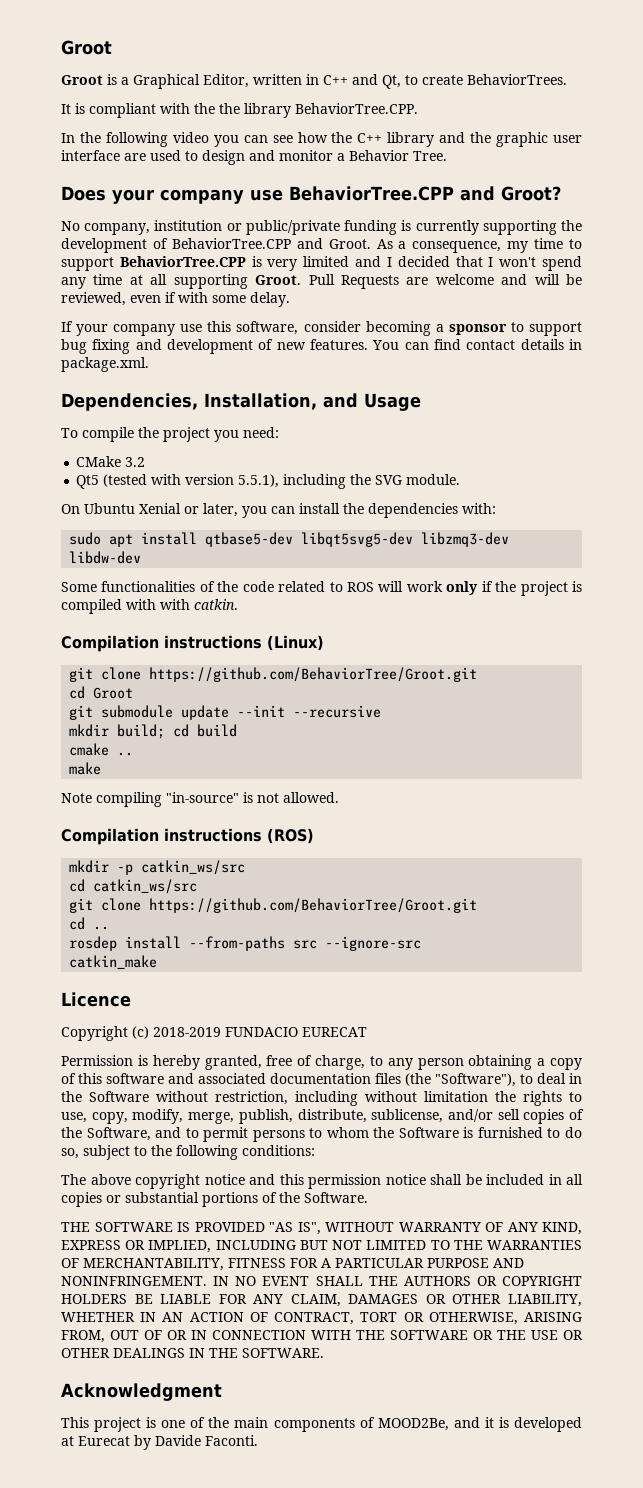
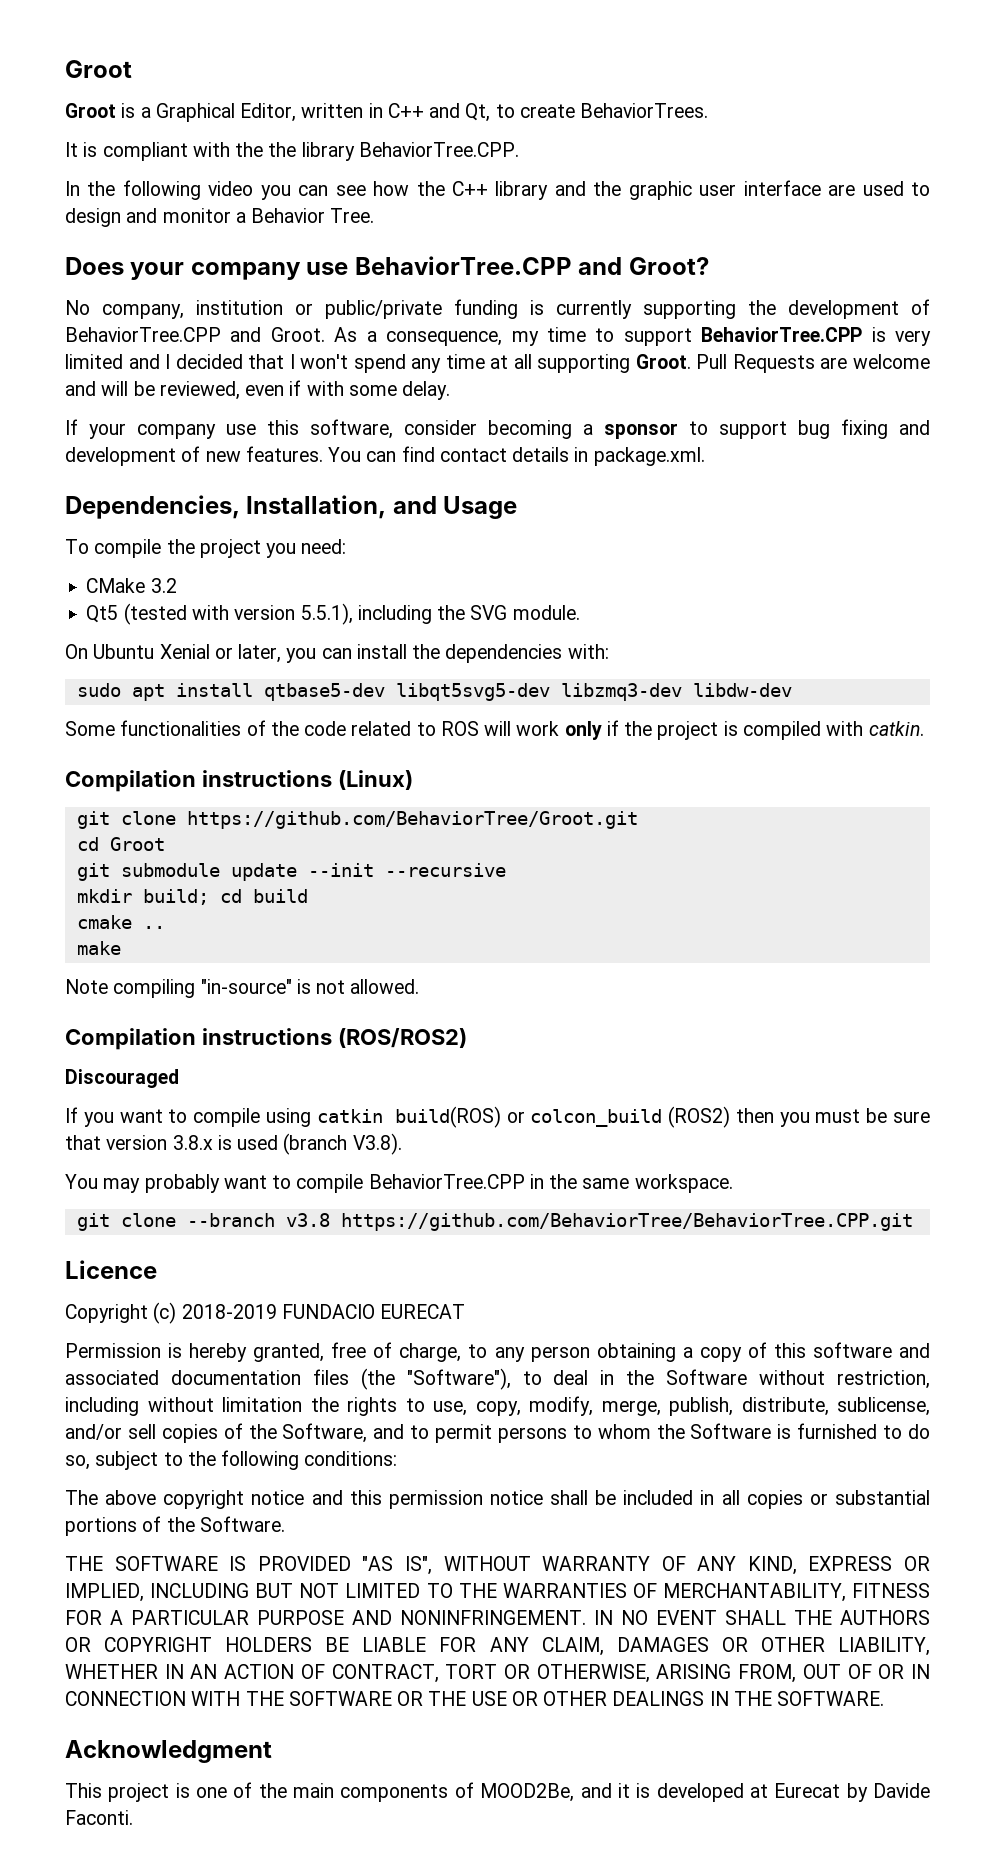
- Some functionalities of the code related to ROS will work only if the project is compiled with with catkin.
+ Some functionalities of the code related to ROS will work only if the project is compiled with catkin.
- Compilation instructions (ROS)
- mkdir -p catkin_ws/src
- cd catkin_ws/src
- git clone https://github.com/BehaviorTree/Groot.git
- cd ..
- rosdep install --from-paths src --ignore-src
- catkin_make
+ Compilation instructions (ROS/ROS2)
+ Discouraged
+ If you want to compile using catkin build(ROS) or colcon_build (ROS2) then you must be sure that version 3.8.x is used (branch V3.8).
+ You may probably want to compile BehaviorTree.CPP in the same workspace.
+ git clone --branch v3.8 https://github.com/BehaviorTree/BehaviorTree.CPP.git

